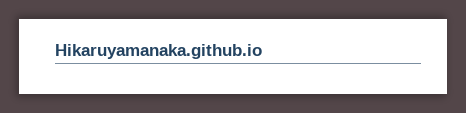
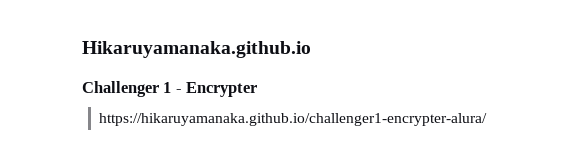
+ Challenger 1 - Encrypter
+ https://hikaruyamanaka.github.io/challenger1-encrypter-alura/

